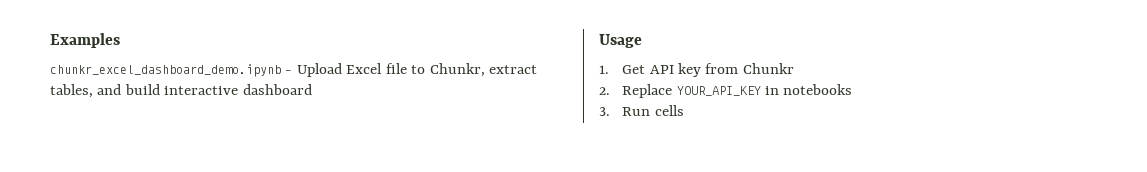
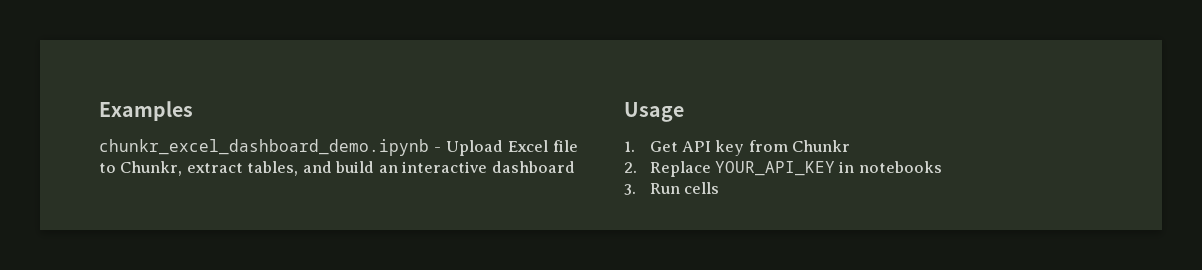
- chunkr_excel_dashboard_demo.ipynb - Upload Excel file to Chunkr, extract tables, and build interactive dashboard
+ chunkr_excel_dashboard_demo.ipynb - Upload Excel file to Chunkr, extract tables, and build an interactive dashboard

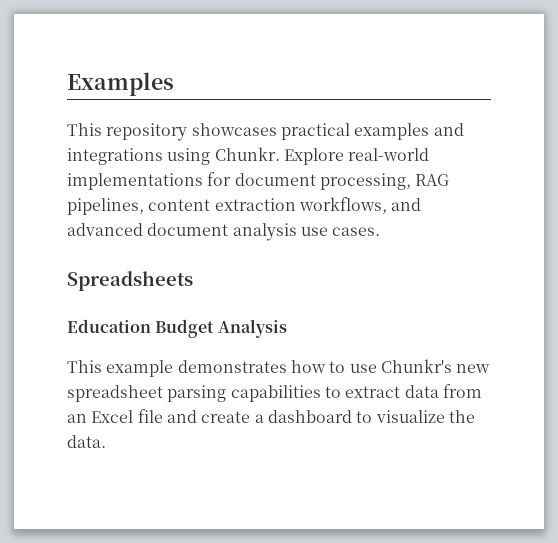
- chunkr_excel_dashboard_demo.ipynb - Upload Excel file to Chunkr, extract tables, and build an interactive dashboard
- Usage
- 1. Get API key from Chunkr
- 2. Replace YOUR_API_KEY in notebooks
- 3. Run cells
+ This repository showcases practical examples and integrations using Chunkr. Explore real-world implementations for document processing, RAG pipelines, content extraction workflows, and advanced document analysis use cases.
+ Spreadsheets
+ Education Budget Analysis
+ This example demonstrates how to use Chunkr's new spreadsheet parsing capabilities to extract data from an Excel file and create a dashboard to visualize the data.

